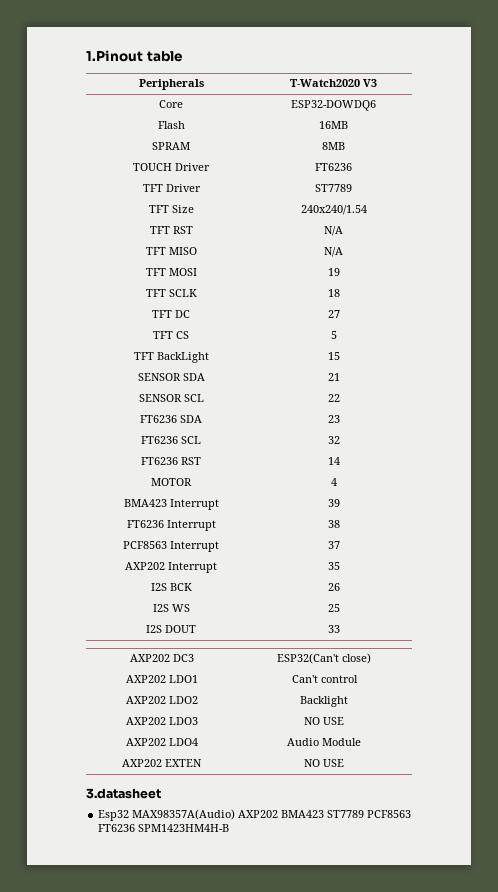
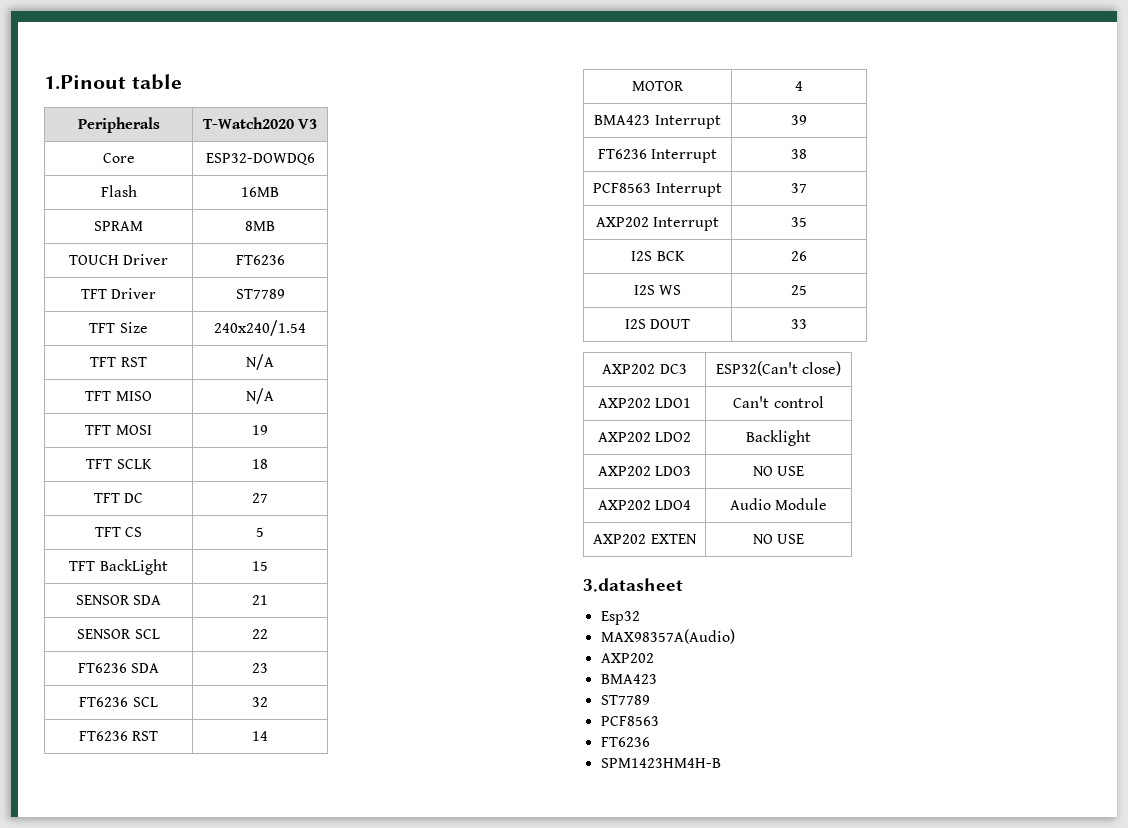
- Esp32 MAX98357A(Audio) AXP202 BMA423 ST7789 PCF8563 FT6236 SPM1423HM4H-B
+ Esp32
+ MAX98357A(Audio)
+ AXP202
+ BMA423
+ ST7789
+ PCF8563
+ FT6236
+ SPM1423HM4H-B

